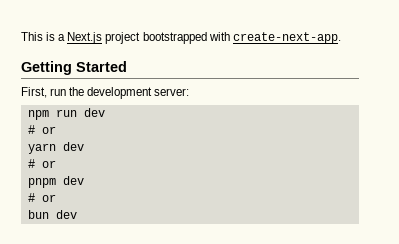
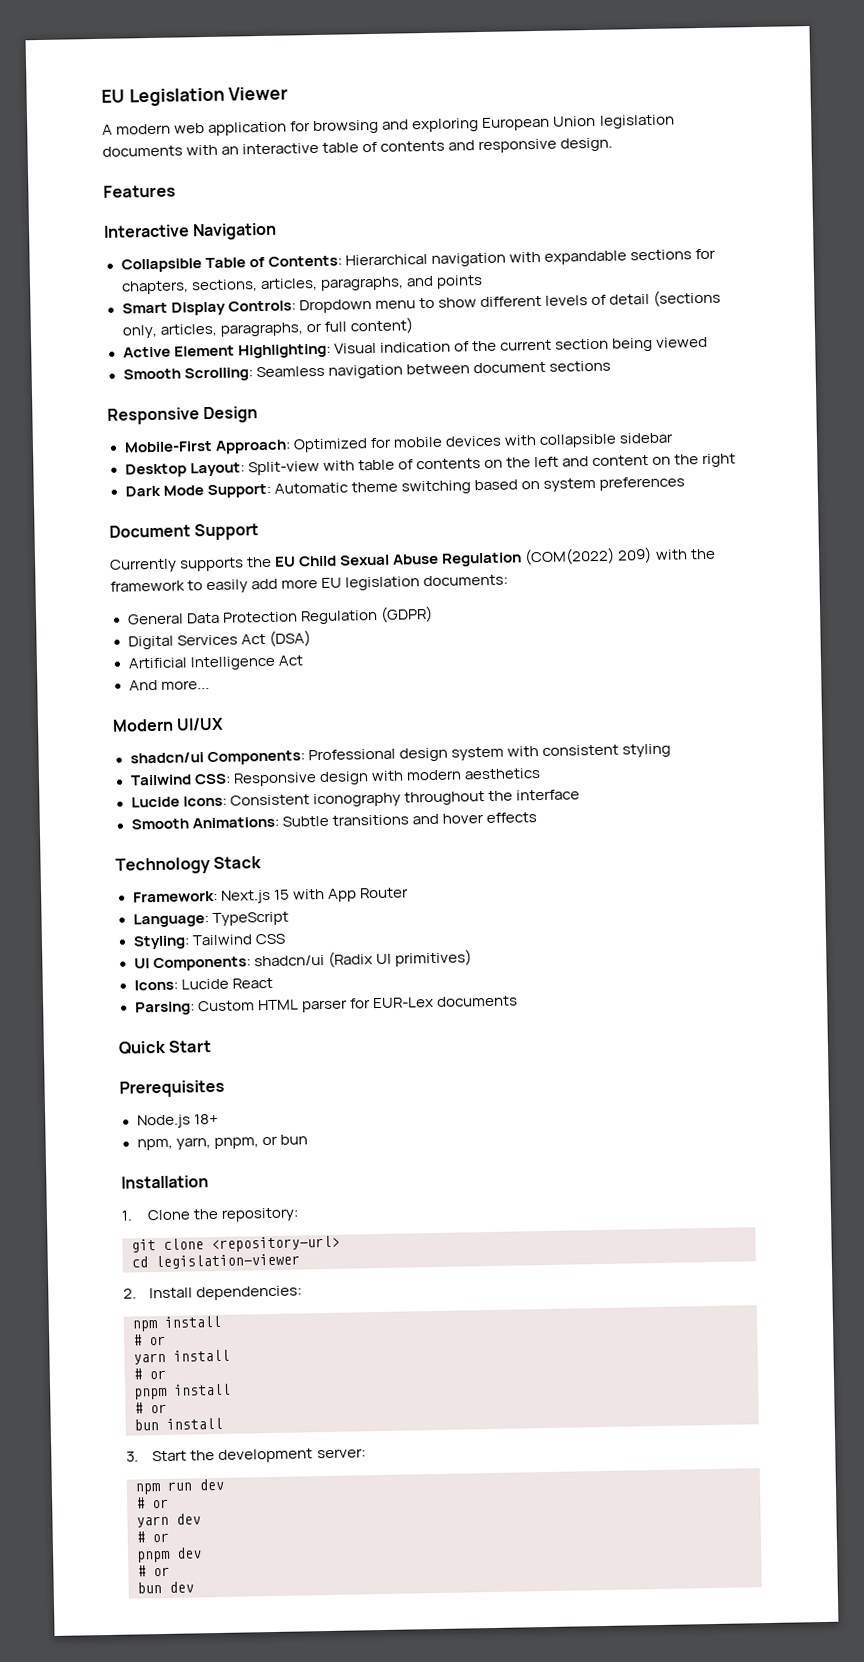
- This is a Next.js project bootstrapped with create-next-app.
- Getting Started
- First, run the development server:
+ EU Legislation Viewer
+ A modern web application for browsing and exploring European Union legislation documents with an interactive table of contents and responsive design.
+ Features
+ Interactive Navigation
+ Collapsible Table of Contents: Hierarchical navigation with expandable sections for chapters, sections, articles, paragraphs, and points
+ Smart Display Controls: Dropdown menu to show different levels of detail (sections only, articles, paragraphs, or full content)
+ Active Element Highlighting: Visual indication of the current section being viewed
+ Smooth Scrolling: Seamless navigation between document sections
+ Responsive Design
+ Mobile-First Approach: Optimized for mobile devices with collapsible sidebar
+ Desktop Layout: Split-view with table of contents on the left and content on the right
+ Dark Mode Support: Automatic theme switching based on system preferences
+ Document Support
+ Currently supports the EU Child Sexual Abuse Regulation (COM(2022) 209) with the framework to easily add more EU legislation documents:
+ General Data Protection Regulation (GDPR)
+ Digital Services Act (DSA)
+ Artificial Intelligence Act
+ And more...
+ Modern UI/UX
+ shadcn/ui Components: Professional design system with consistent styling
+ Tailwind CSS: Responsive design with modern aesthetics
+ Lucide Icons: Consistent iconography throughout the interface
+ Smooth Animations: Subtle transitions and hover effects
+ Technology Stack
+ Framework: Next.js 15 with App Router
+ Language: TypeScript
+ Styling: Tailwind CSS
+ UI Components: shadcn/ui (Radix UI primitives)
+ Icons: Lucide React
+ Parsing: Custom HTML parser for EUR-Lex documents
+ Quick Start
+ Prerequisites
+ Node.js 18+
+ npm, yarn, pnpm, or bun
+ Installation
+ 1. Clone the repository:
+ git clone <repository-url>
+ cd legislation-viewer
+ 2. Install dependencies:
+ npm install
+ # or
+ yarn install
+ # or
+ pnpm install
+ # or
+ bun install
+ 3. Start the development server:

